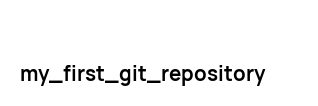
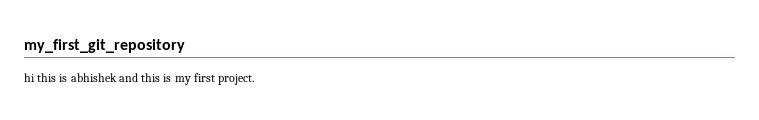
+ hi this is abhishek and this is my first project.

